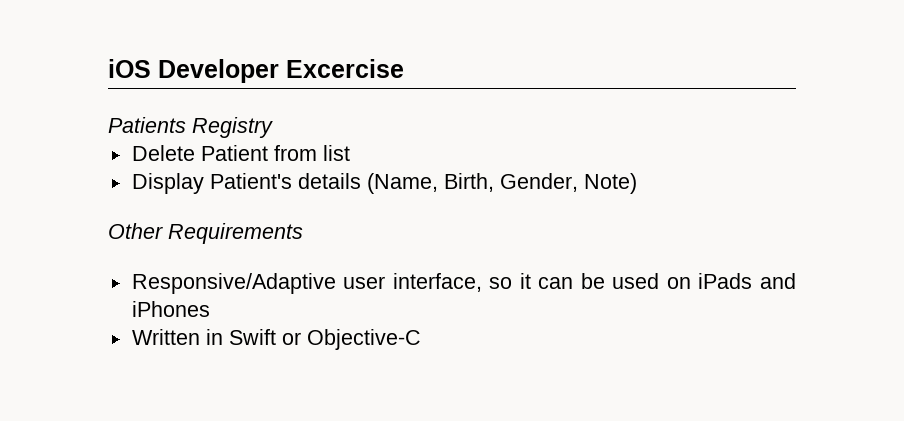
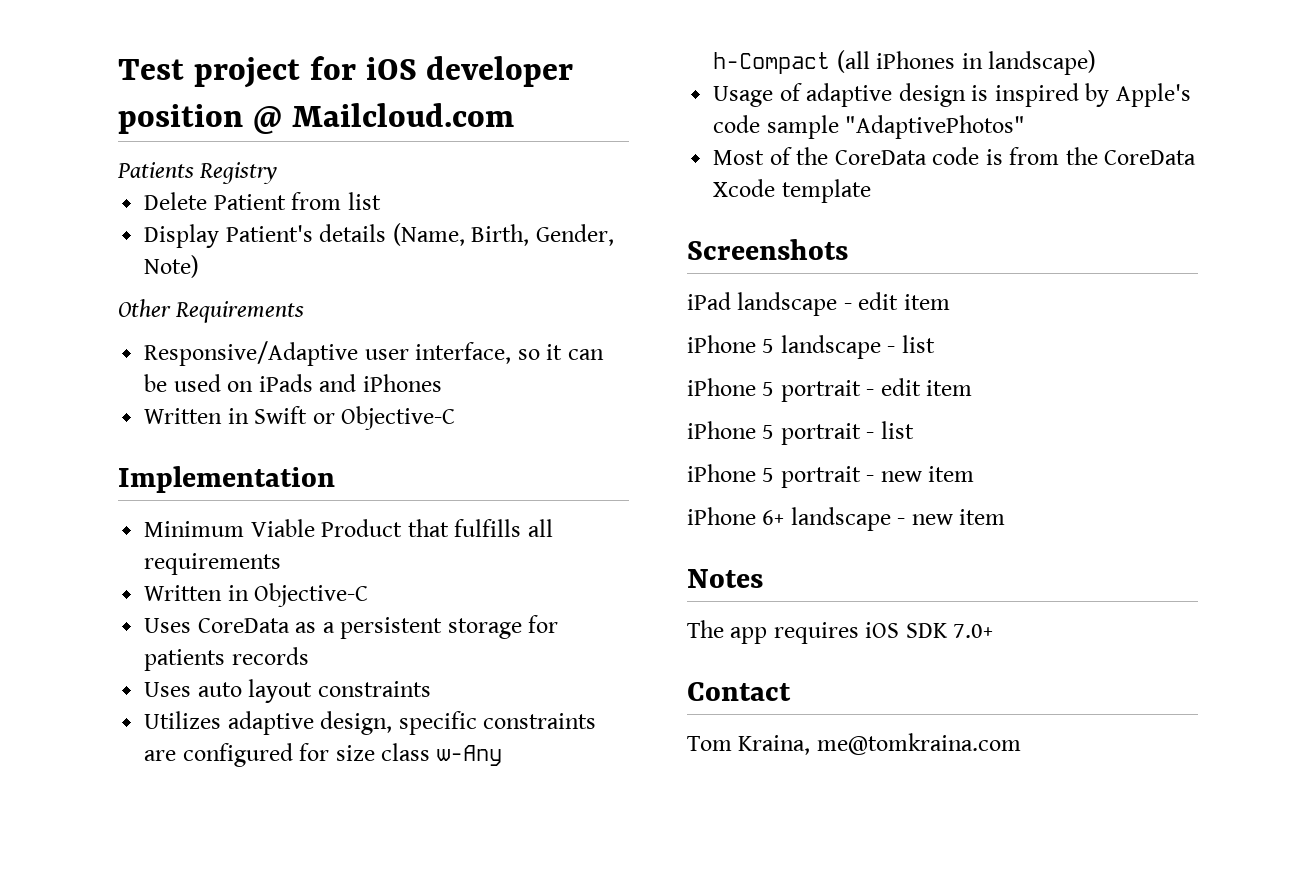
- iOS Developer Excercise
+ Test project for iOS developer position @ Mailcloud.com
+ Implementation
+ Minimum Viable Product that fulfills all requirements
+ Written in Objective-C
+ Uses CoreData as a persistent storage for patients records
+ Uses auto layout constraints
+ Utilizes adaptive design, specific constraints are configured for size class w-Any h-Compact (all iPhones in landscape)
+ Usage of adaptive design is inspired by Apple's code sample "AdaptivePhotos"
+ Most of the CoreData code is from the CoreData Xcode template
+ Screenshots
+ iPad landscape - edit item
+ iPhone 5 landscape - list
+ iPhone 5 portrait - edit item
+ iPhone 5 portrait - list
+ iPhone 5 portrait - new item
+ iPhone 6+ landscape - new item
+ Notes
+ The app requires iOS SDK 7.0+
+ Contact
+ Tom Kraina, me@tomkraina.com

